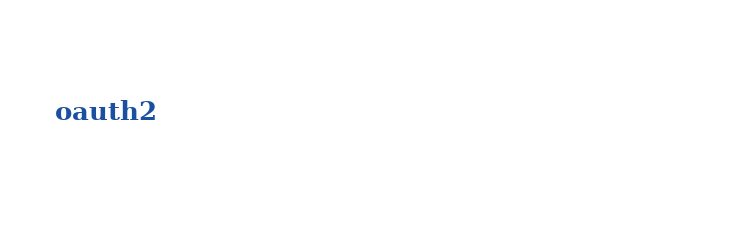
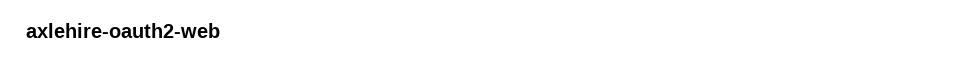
- oauth2
+ axlehire-oauth2-web

